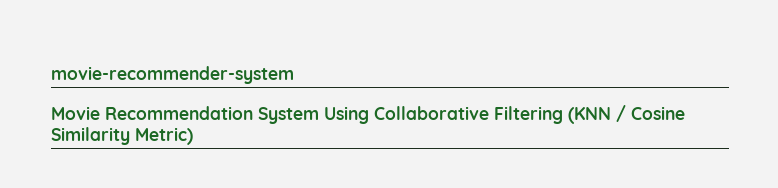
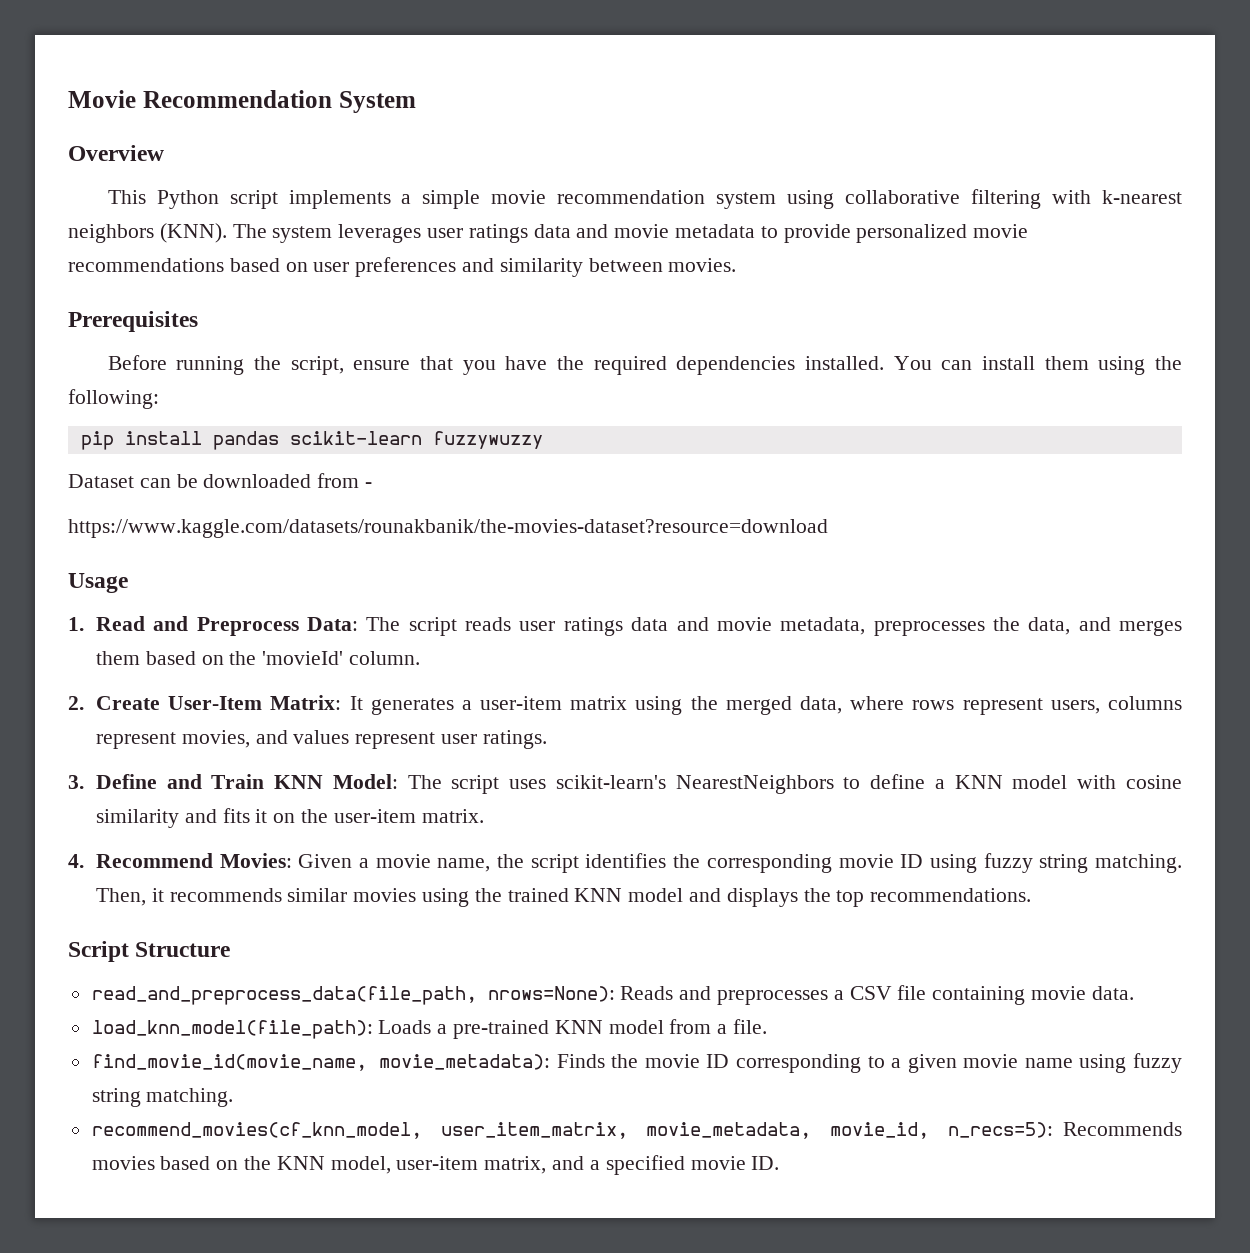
- movie-recommender-system
- Movie Recommendation System Using Collaborative Filtering (KNN / Cosine Similarity Metric)
+ Movie Recommendation System
+ Overview
+ This Python script implements a simple movie recommendation system using collaborative filtering with k-nearest neighbors (KNN). The system leverages user ratings data and movie metadata to provide personalized movie recommendations based on user preferences and similarity between movies.
+ Prerequisites
+ Before running the script, ensure that you have the required dependencies installed. You can install them using the following:
+ pip install pandas scikit-learn fuzzywuzzy
+ Dataset can be downloaded from -
+ https://www.kaggle.com/datasets/rounakbanik/the-movies-dataset?resource=download
+ Usage
+ 1. Read and Preprocess Data: The script reads user ratings data and movie metadata, preprocesses the data, and merges them based on the 'movieId' column.
+ 2. Create User-Item Matrix: It generates a user-item matrix using the merged data, where rows represent users, columns represent movies, and values represent user ratings.
+ 3. Define and Train KNN Model: The script uses scikit-learn's NearestNeighbors to define a KNN model with cosine similarity and fits it on the user-item matrix.
+ 4. Recommend Movies: Given a movie name, the script identifies the corresponding movie ID using fuzzy string matching. Then, it recommends similar movies using the trained KNN model and displays the top recommendations.
+ Script Structure
+ read_and_preprocess_data(file_path, nrows=None): Reads and preprocesses a CSV file containing movie data.
+ load_knn_model(file_path): Loads a pre-trained KNN model from a file.
+ find_movie_id(movie_name, movie_metadata): Finds the movie ID corresponding to a given movie name using fuzzy string matching.
+ recommend_movies(cf_knn_model, user_item_matrix, movie_metadata, movie_id, n_recs=5): Recommends movies based on the KNN model, user-item matrix, and a specified movie ID.

